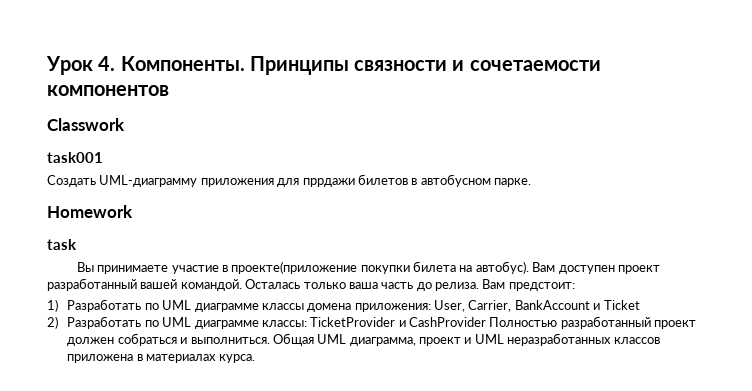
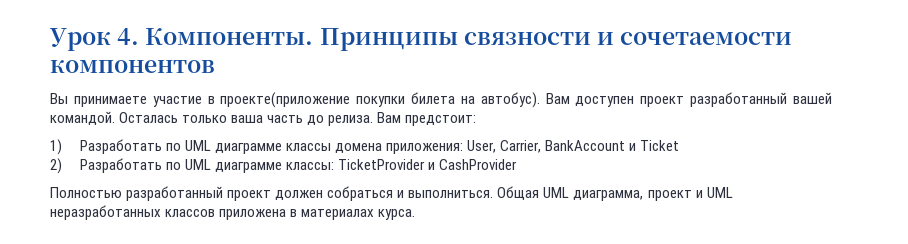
- Classwork
- task001
- Создать UML-диаграмму приложения для пррдажи билетов в автобусном парке.
- Homework
- task
- 2) Разработать по UML диаграмме классы: TicketProvider и CashProvider Полностью разработанный проект должен собраться и выполниться.
+ 2) Разработать по UML диаграмме классы: TicketProvider и CashProvider
+ Полностью разработанный проект должен собраться и выполниться.

